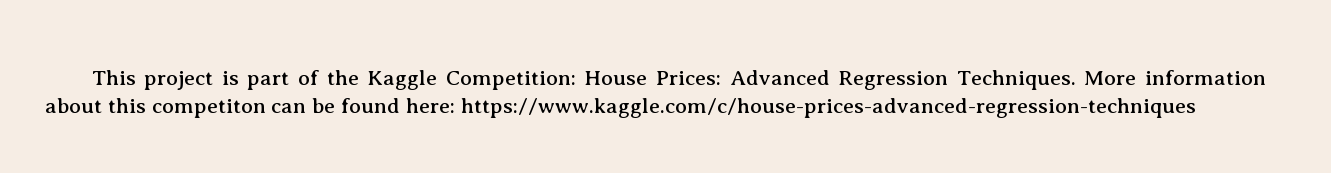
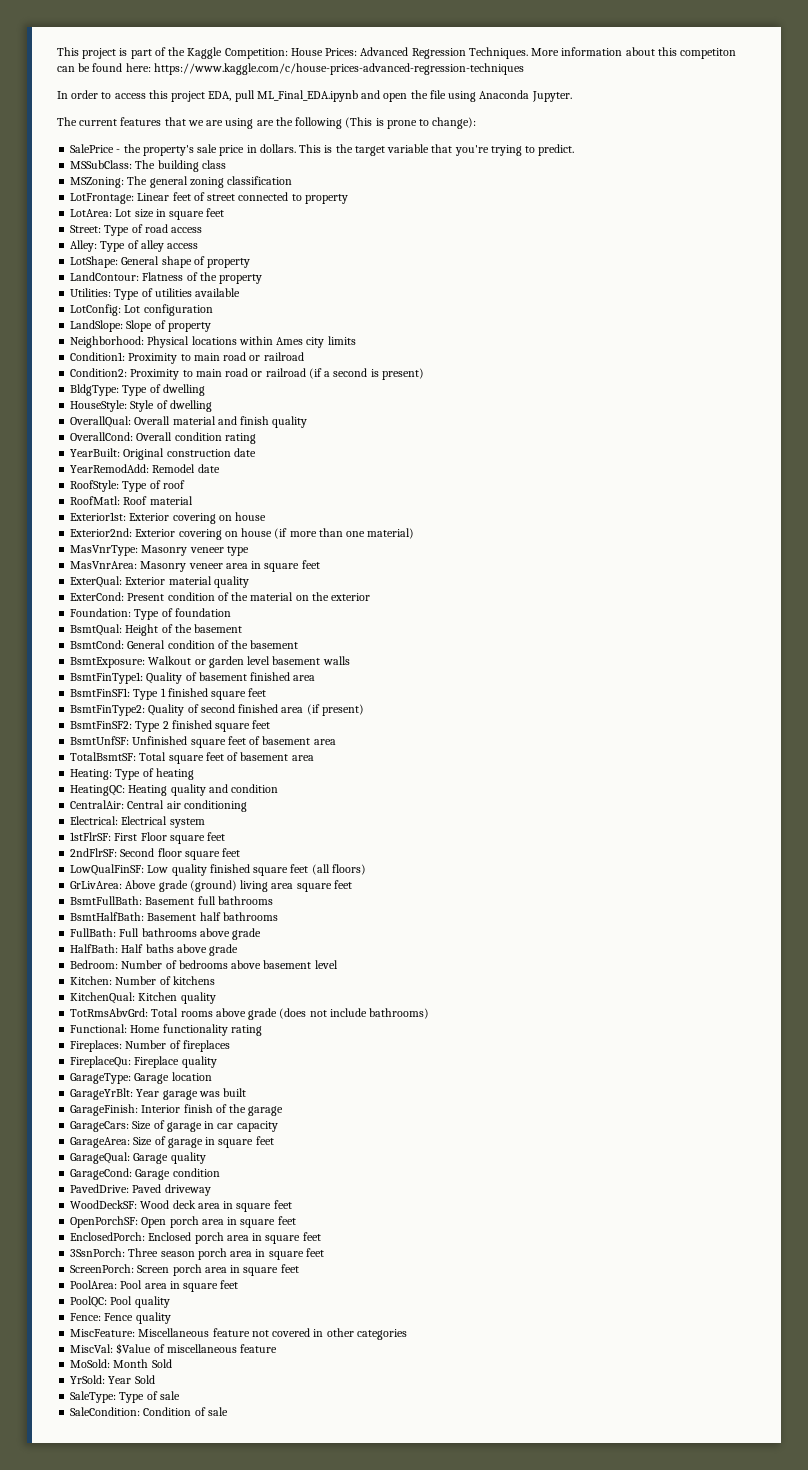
+ In order to access this project EDA, pull ML_Final_EDA.ipynb and open the file using Anaconda Jupyter.
+ The current features that we are using are the following (This is prone to change):
+ SalePrice - the property's sale price in dollars. This is the target variable that you're trying to predict.
+ MSSubClass: The building class
+ MSZoning: The general zoning classification
+ LotFrontage: Linear feet of street connected to property
+ LotArea: Lot size in square feet
+ Street: Type of road access
+ Alley: Type of alley access
+ LotShape: General shape of property
+ LandContour: Flatness of the property
+ Utilities: Type of utilities available
+ LotConfig: Lot configuration
+ LandSlope: Slope of property
+ Neighborhood: Physical locations within Ames city limits
+ Condition1: Proximity to main road or railroad
+ Condition2: Proximity to main road or railroad (if a second is present)
+ BldgType: Type of dwelling
+ HouseStyle: Style of dwelling
+ OverallQual: Overall material and finish quality
+ OverallCond: Overall condition rating
+ YearBuilt: Original construction date
+ YearRemodAdd: Remodel date
+ RoofStyle: Type of roof
+ RoofMatl: Roof material
+ Exterior1st: Exterior covering on house
+ Exterior2nd: Exterior covering on house (if more than one material)
+ MasVnrType: Masonry veneer type
+ MasVnrArea: Masonry veneer area in square feet
+ ExterQual: Exterior material quality
+ ExterCond: Present condition of the material on the exterior
+ Foundation: Type of foundation
+ BsmtQual: Height of the basement
+ BsmtCond: General condition of the basement
+ BsmtExposure: Walkout or garden level basement walls
+ BsmtFinType1: Quality of basement finished area
+ BsmtFinSF1: Type 1 finished square feet
+ BsmtFinType2: Quality of second finished area (if present)
+ BsmtFinSF2: Type 2 finished square feet
+ BsmtUnfSF: Unfinished square feet of basement area
+ TotalBsmtSF: Total square feet of basement area
+ Heating: Type of heating
+ HeatingQC: Heating quality and condition
+ CentralAir: Central air conditioning
+ Electrical: Electrical system
+ 1stFlrSF: First Floor square feet
+ 2ndFlrSF: Second floor square feet
+ LowQualFinSF: Low quality finished square feet (all floors)
+ GrLivArea: Above grade (ground) living area square feet
+ BsmtFullBath: Basement full bathrooms
+ BsmtHalfBath: Basement half bathrooms
+ FullBath: Full bathrooms above grade
+ HalfBath: Half baths above grade
+ Bedroom: Number of bedrooms above basement level
+ Kitchen: Number of kitchens
+ KitchenQual: Kitchen quality
+ TotRmsAbvGrd: Total rooms above grade (does not include bathrooms)
+ Functional: Home functionality rating
+ Fireplaces: Number of fireplaces
+ FireplaceQu: Fireplace quality
+ GarageType: Garage location
+ GarageYrBlt: Year garage was built
+ GarageFinish: Interior finish of the garage
+ GarageCars: Size of garage in car capacity
+ GarageArea: Size of garage in square feet
+ GarageQual: Garage quality
+ GarageCond: Garage condition
+ PavedDrive: Paved driveway
+ WoodDeckSF: Wood deck area in square feet
+ OpenPorchSF: Open porch area in square feet
+ EnclosedPorch: Enclosed porch area in square feet
+ 3SsnPorch: Three season porch area in square feet
+ ScreenPorch: Screen porch area in square feet
+ PoolArea: Pool area in square feet
+ PoolQC: Pool quality
+ Fence: Fence quality
+ MiscFeature: Miscellaneous feature not covered in other categories
+ MiscVal: $Value of miscellaneous feature
+ MoSold: Month Sold
+ YrSold: Year Sold
+ SaleType: Type of sale
+ SaleCondition: Condition of sale

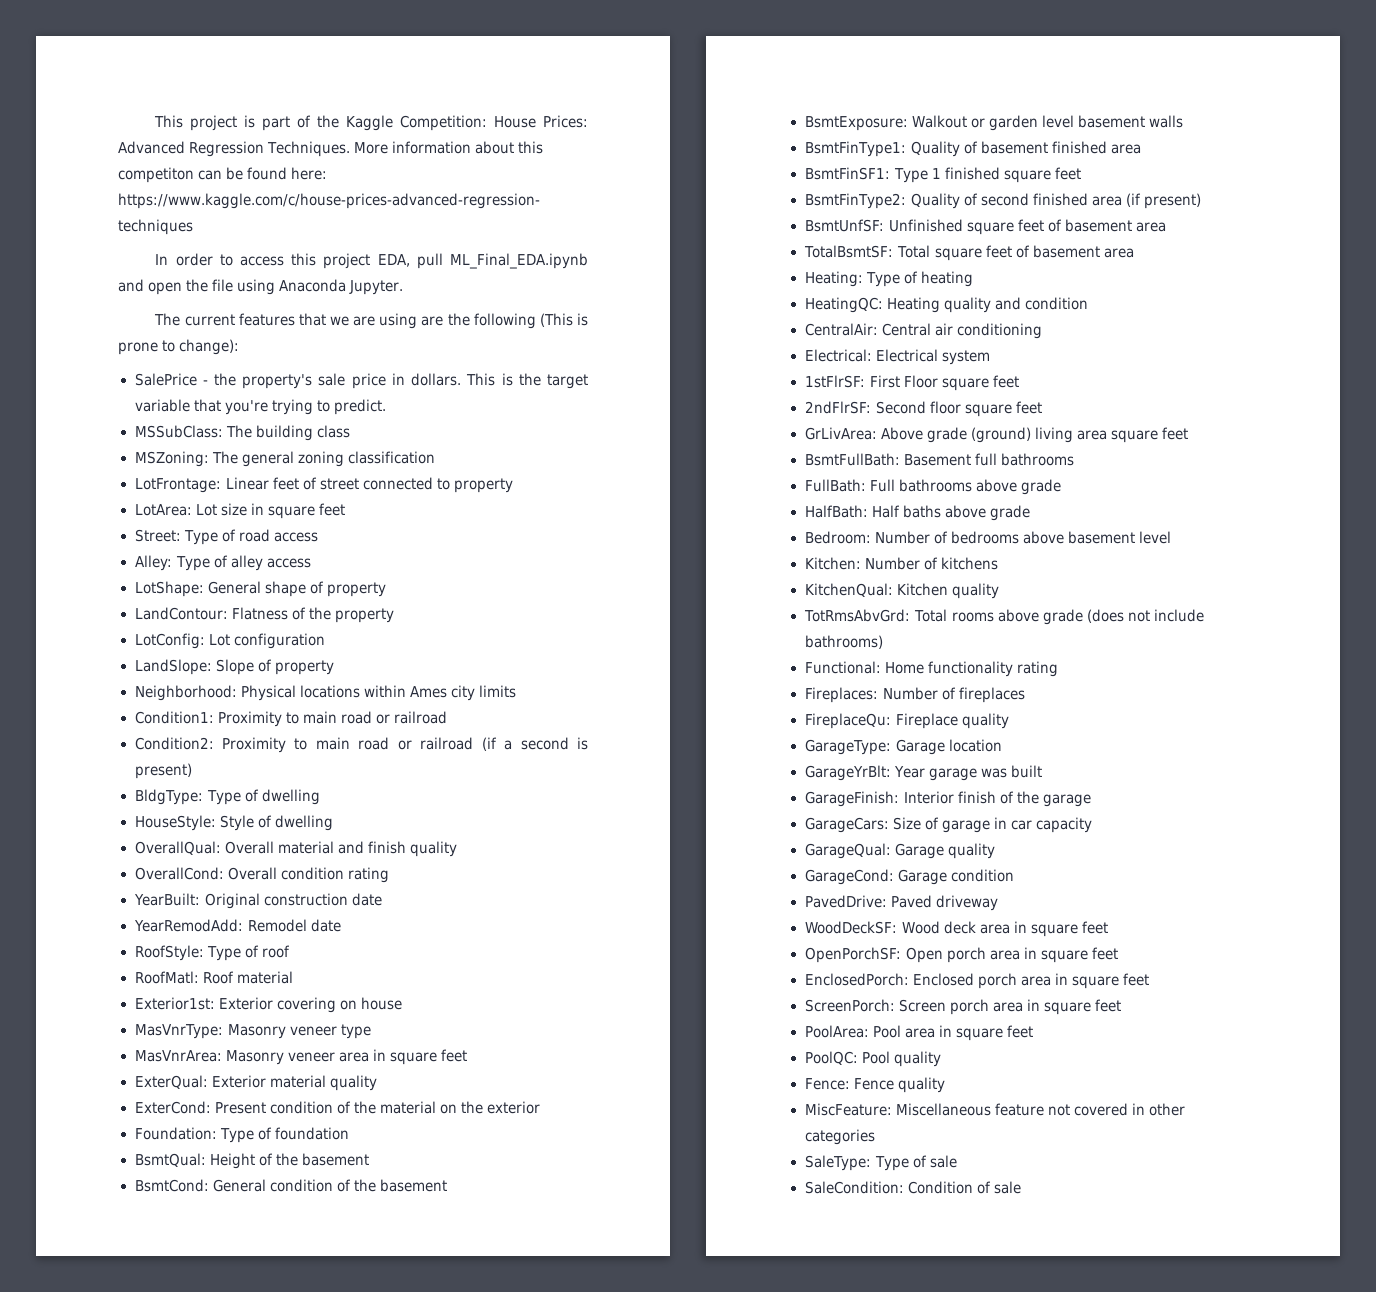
- Utilities: Type of utilities available
- Exterior2nd: Exterior covering on house (if more than one material)
- BsmtFinSF2: Type 2 finished square feet
- LowQualFinSF: Low quality finished square feet (all floors)
- BsmtHalfBath: Basement half bathrooms
- GarageArea: Size of garage in square feet
- 3SsnPorch: Three season porch area in square feet
- MiscVal: $Value of miscellaneous feature
- MoSold: Month Sold
- YrSold: Year Sold

